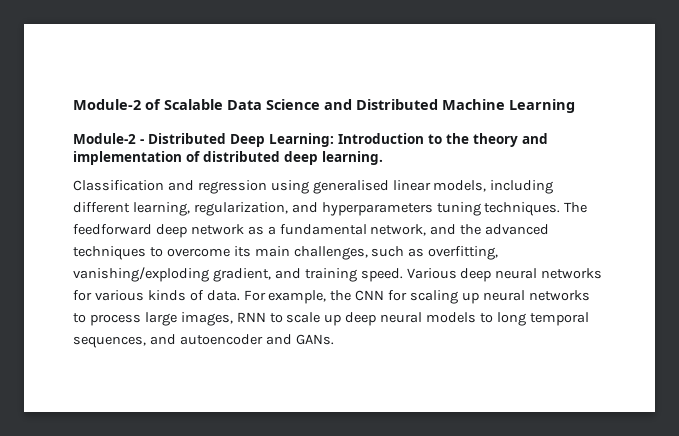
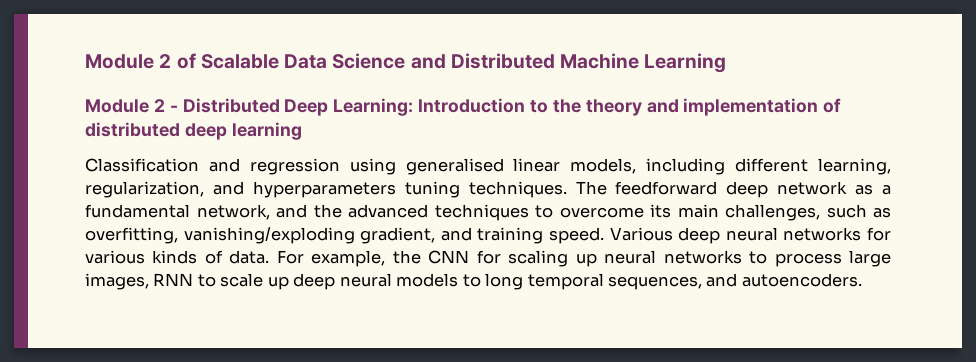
- Module-2 of Scalable Data Science and Distributed Machine Learning
+ Module 2 of Scalable Data Science and Distributed Machine Learning
- Module-2 - Distributed Deep Learning: Introduction to the theory and implementation of distributed deep learning.
+ Module 2 - Distributed Deep Learning: Introduction to the theory and implementation of distributed deep learning
- For example, the CNN for scaling up neural networks to process large images, RNN to scale up deep neural models to long temporal sequences, and autoencoder and GANs.
+ For example, the CNN for scaling up neural networks to process large images, RNN to scale up deep neural models to long temporal sequences, and autoencoders.

